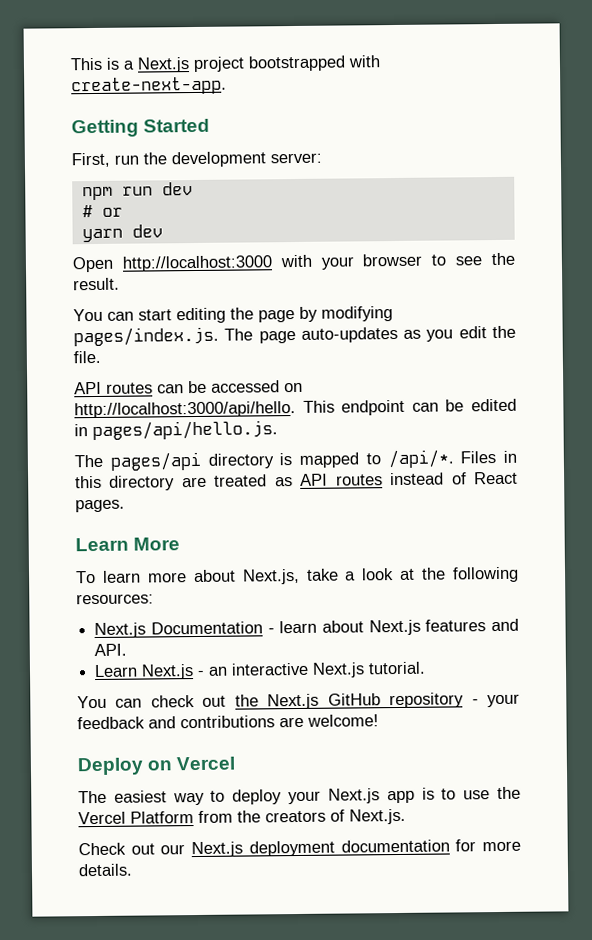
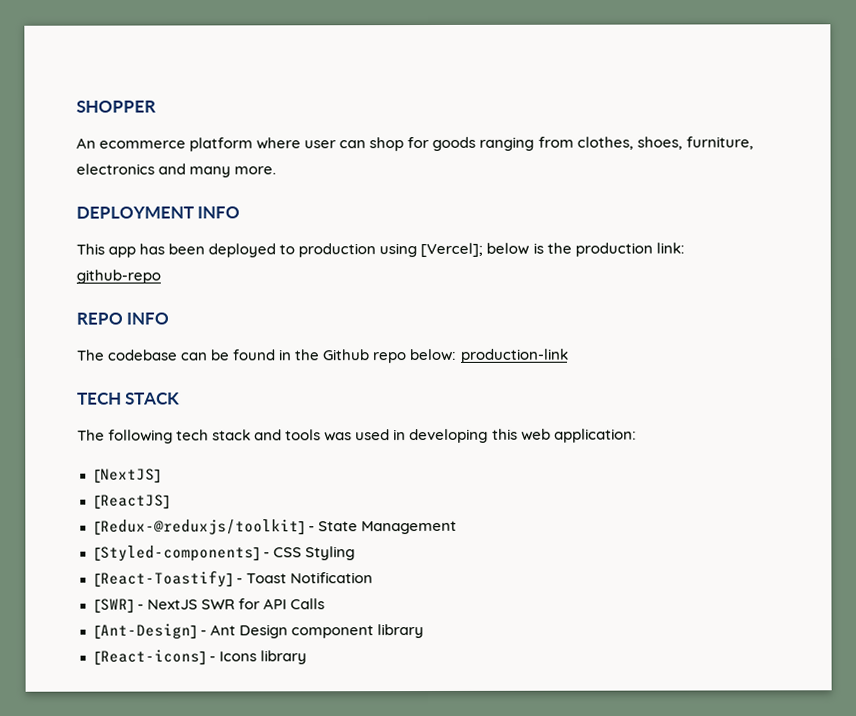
- This is a Next.js project bootstrapped with create-next-app.
- Getting Started
- First, run the development server:
- npm run dev
- # or
- yarn dev
- Open http://localhost:3000 with your browser to see the result.
- You can start editing the page by modifying pages/index.js. The page auto-updates as you edit the file.
- API routes can be accessed on http://localhost:3000/api/hello. This endpoint can be edited in pages/api/hello.js.
- The pages/api directory is mapped to /api/*. Files in this directory are treated as API routes instead of React pages.
- Learn More
- To learn more about Next.js, take a look at the following resources:
- Next.js Documentation - learn about Next.js features and API.
- Learn Next.js - an interactive Next.js tutorial.
- You can check out the Next.js GitHub repository - your feedback and contributions are welcome!
- Deploy on Vercel
- The easiest way to deploy your Next.js app is to use the Vercel Platform from the creators of Next.js.
- Check out our Next.js deployment documentation for more details.
+ SHOPPER
+ An ecommerce platform where user can shop for goods ranging from clothes, shoes, furniture, electronics and many more.
+ DEPLOYMENT INFO
+ This app has been deployed to production using [Vercel]; below is the production link: github-repo
+ REPO INFO
+ The codebase can be found in the Github repo below: production-link
+ TECH STACK
+ The following tech stack and tools was used in developing this web application:
+ [NextJS]
+ [ReactJS]
+ [Redux-@reduxjs/toolkit] - State Management
+ [Styled-components] - CSS Styling
+ [React-Toastify] - Toast Notification
+ [SWR] - NextJS SWR for API Calls
+ [Ant-Design] - Ant Design component library
+ [React-icons] - Icons library

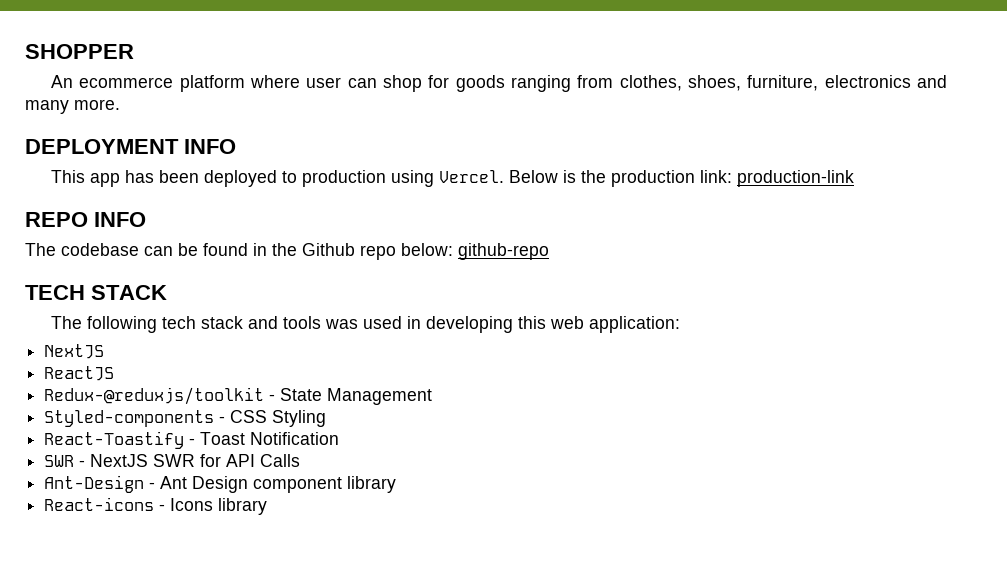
- This app has been deployed to production using [Vercel]; below is the production link: github-repo
+ This app has been deployed to production using Vercel. Below is the production link: production-link
- The codebase can be found in the Github repo below: production-link
+ The codebase can be found in the Github repo below: github-repo
  The following tech stack and tools was used in developing this web application:
- [NextJS]
- [ReactJS]
- [Redux-@reduxjs/toolkit] - State Management
+ NextJS
+ ReactJS
+ Redux-@reduxjs/toolkit - State Management
- [Styled-components] - CSS Styling
+ Styled-components - CSS Styling
- [React-Toastify] - Toast Notification
+ React-Toastify - Toast Notification
- [SWR] - NextJS SWR for API Calls
+ SWR - NextJS SWR for API Calls
- [Ant-Design] - Ant Design component library
+ Ant-Design - Ant Design component library
- [React-icons] - Icons library
+ React-icons - Icons library

